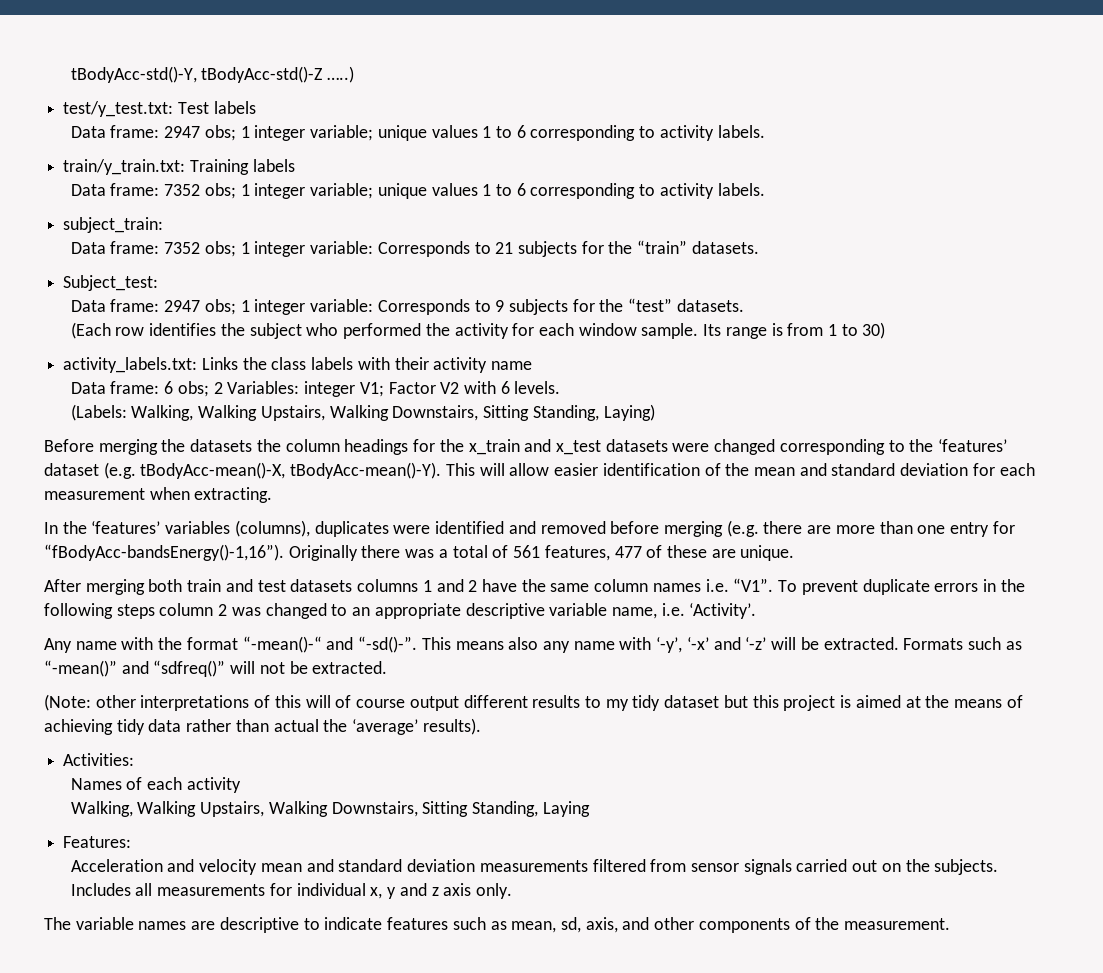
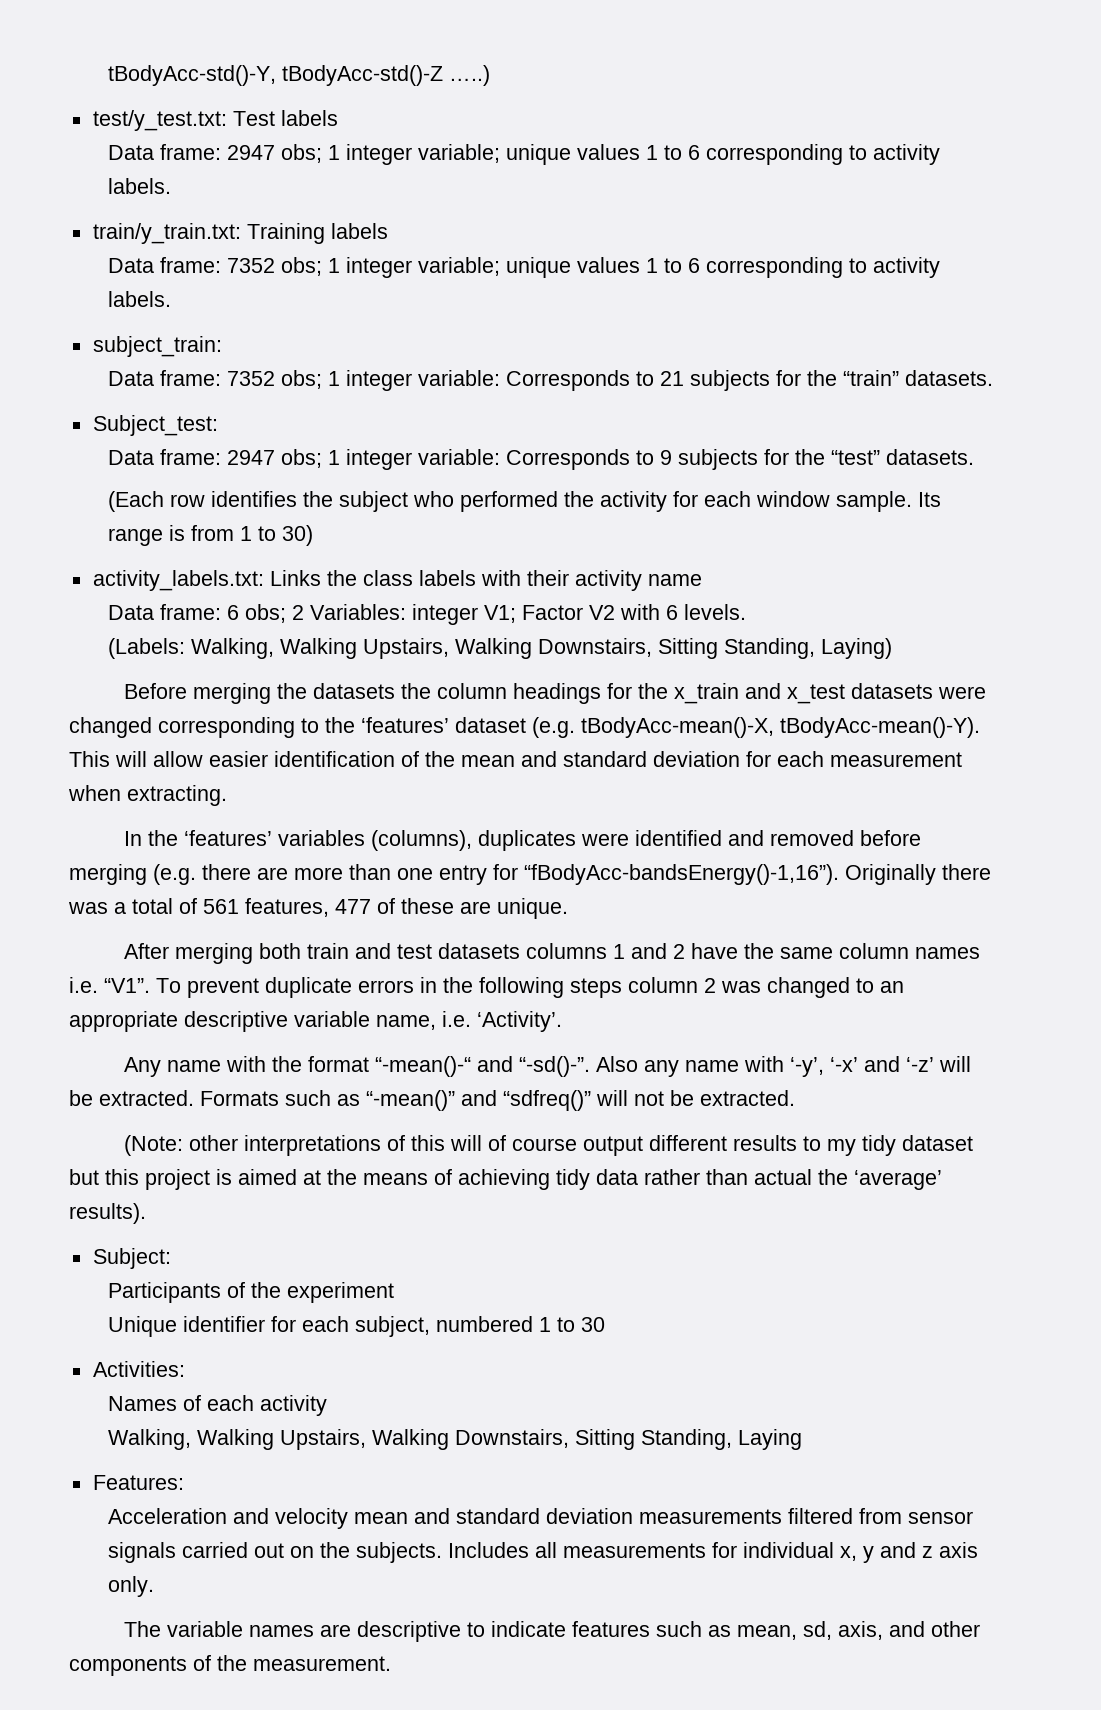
- This means also any name with ‘-y’, ‘-x’ and ‘-z’ will be extracted.
+ Also any name with ‘-y’, ‘-x’ and ‘-z’ will be extracted.
+ Subject:
+ Participants of the experiment
+ Unique identifier for each subject, numbered 1 to 30

